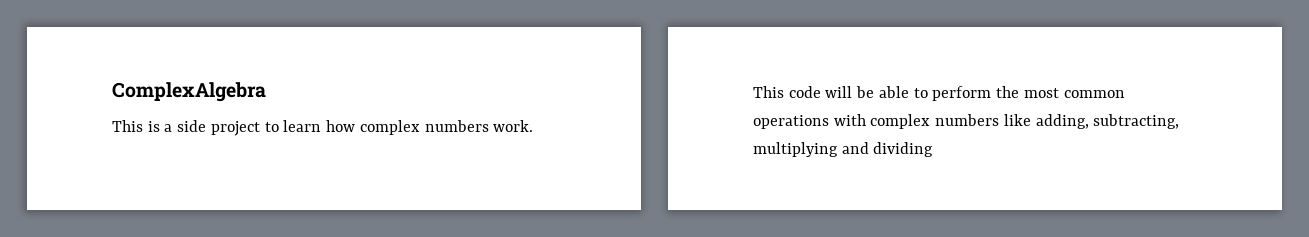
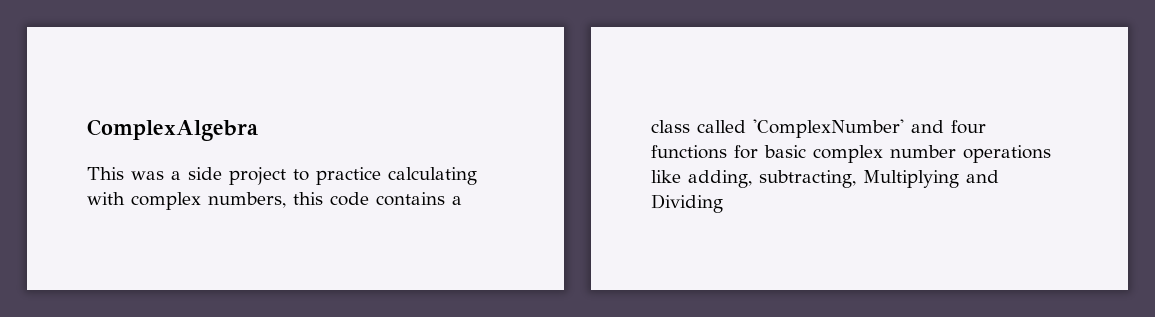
- This is a side project to learn how complex numbers work. This code will be able to perform the most common operations with complex numbers like adding, subtracting, multiplying and dividing
+ This was a side project to practice calculating with complex numbers, this code contains a class called 'ComplexNumber' and four functions for basic complex number operations like adding, subtracting, Multiplying and Dividing

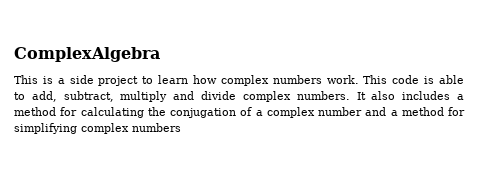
- This was a side project to practice calculating with complex numbers, this code contains a class called 'ComplexNumber' and four functions for basic complex number operations like adding, subtracting, Multiplying and Dividing
+ This is a side project to learn how complex numbers work. This code is able to add, subtract, multiply and divide complex numbers. It also includes a method for calculating the conjugation of a complex number and a method for simplifying complex numbers

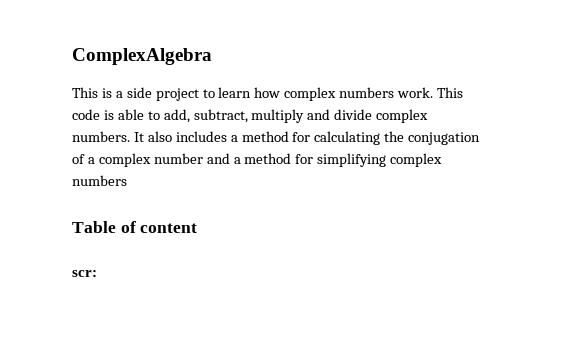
+ Table of content
+ scr:

